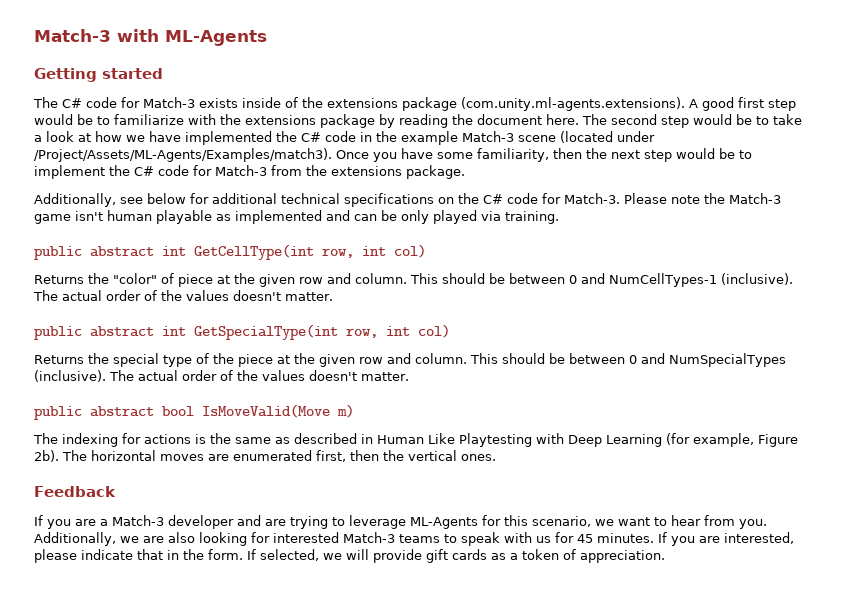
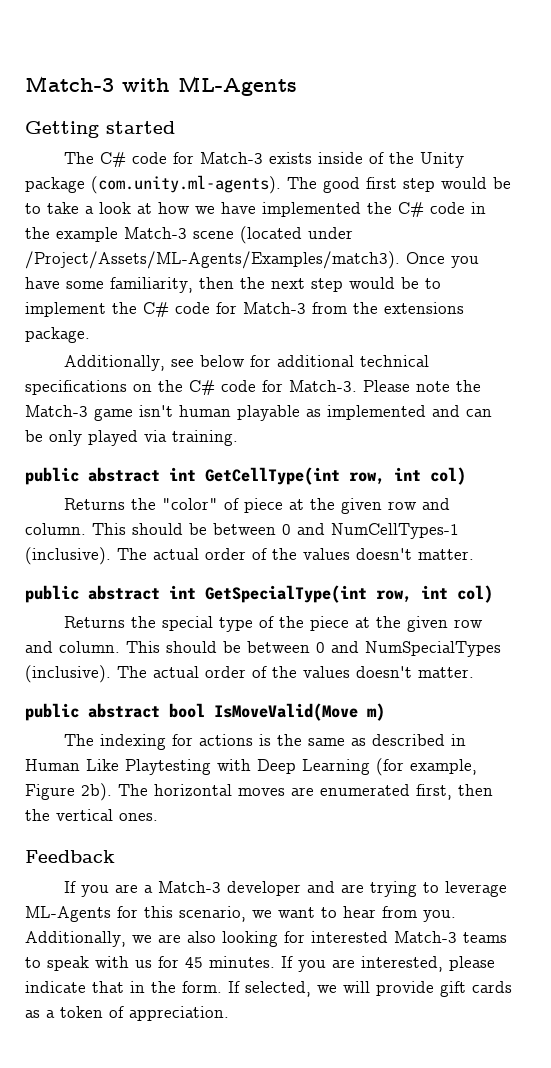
- The C# code for Match-3 exists inside of the extensions package (com.unity.ml-agents.extensions). A good first step would be to familiarize with the extensions package by reading the document here. The second step would be to take a look at how we have implemented the C# code in the example Match-3 scene (located under /Project/Assets/ML-Agents/Examples/match3).
+ The C# code for Match-3 exists inside of the Unity package (com.unity.ml-agents). The good first step would be to take a look at how we have implemented the C# code in the example Match-3 scene (located under /Project/Assets/ML-Agents/Examples/match3).

